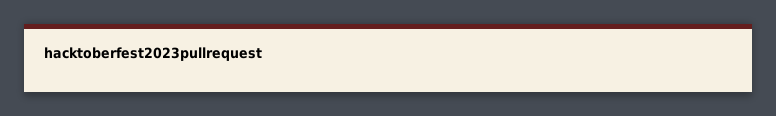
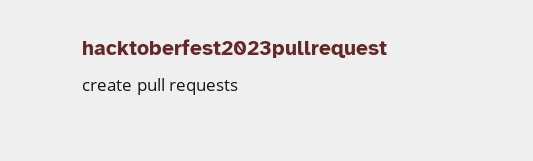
+ create pull requests

